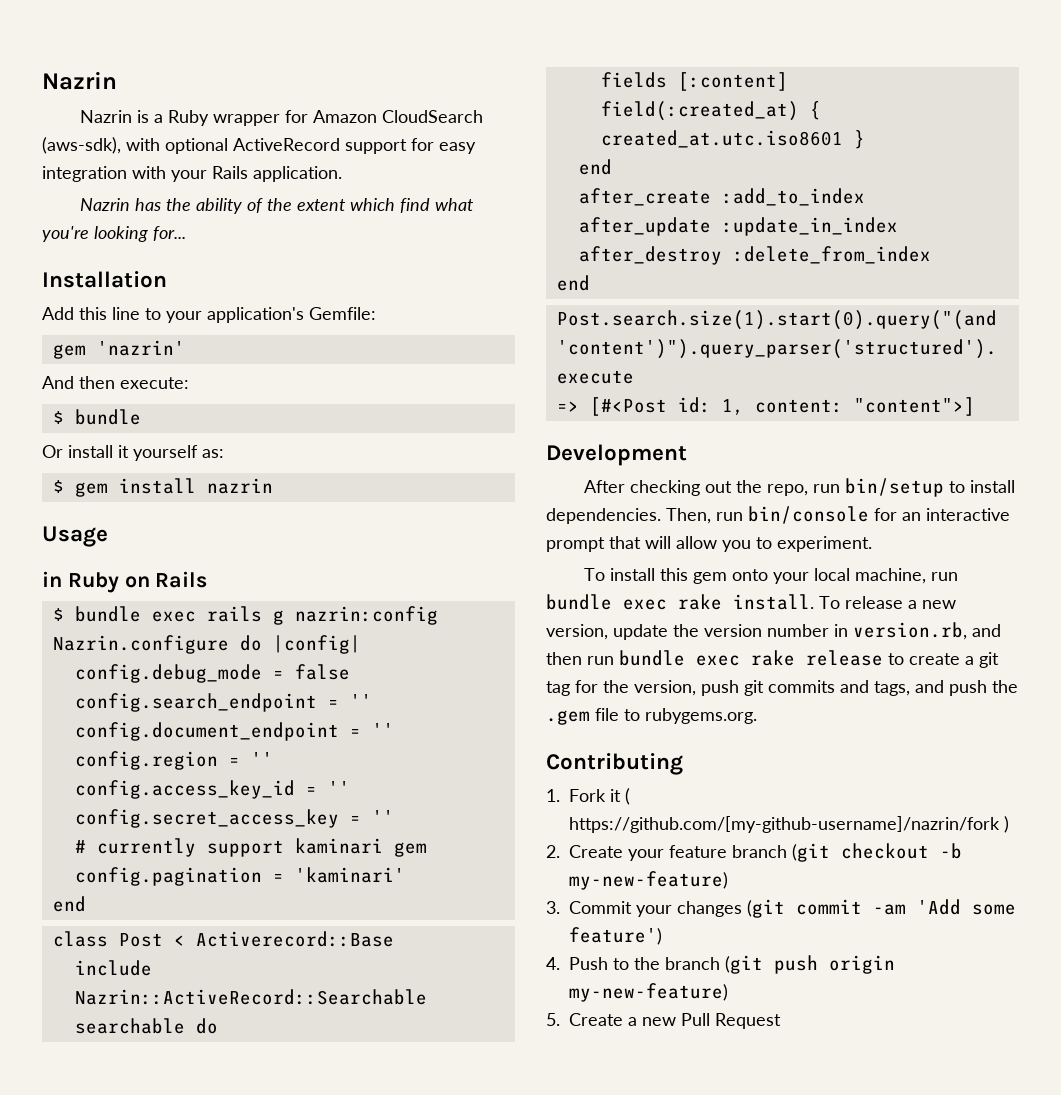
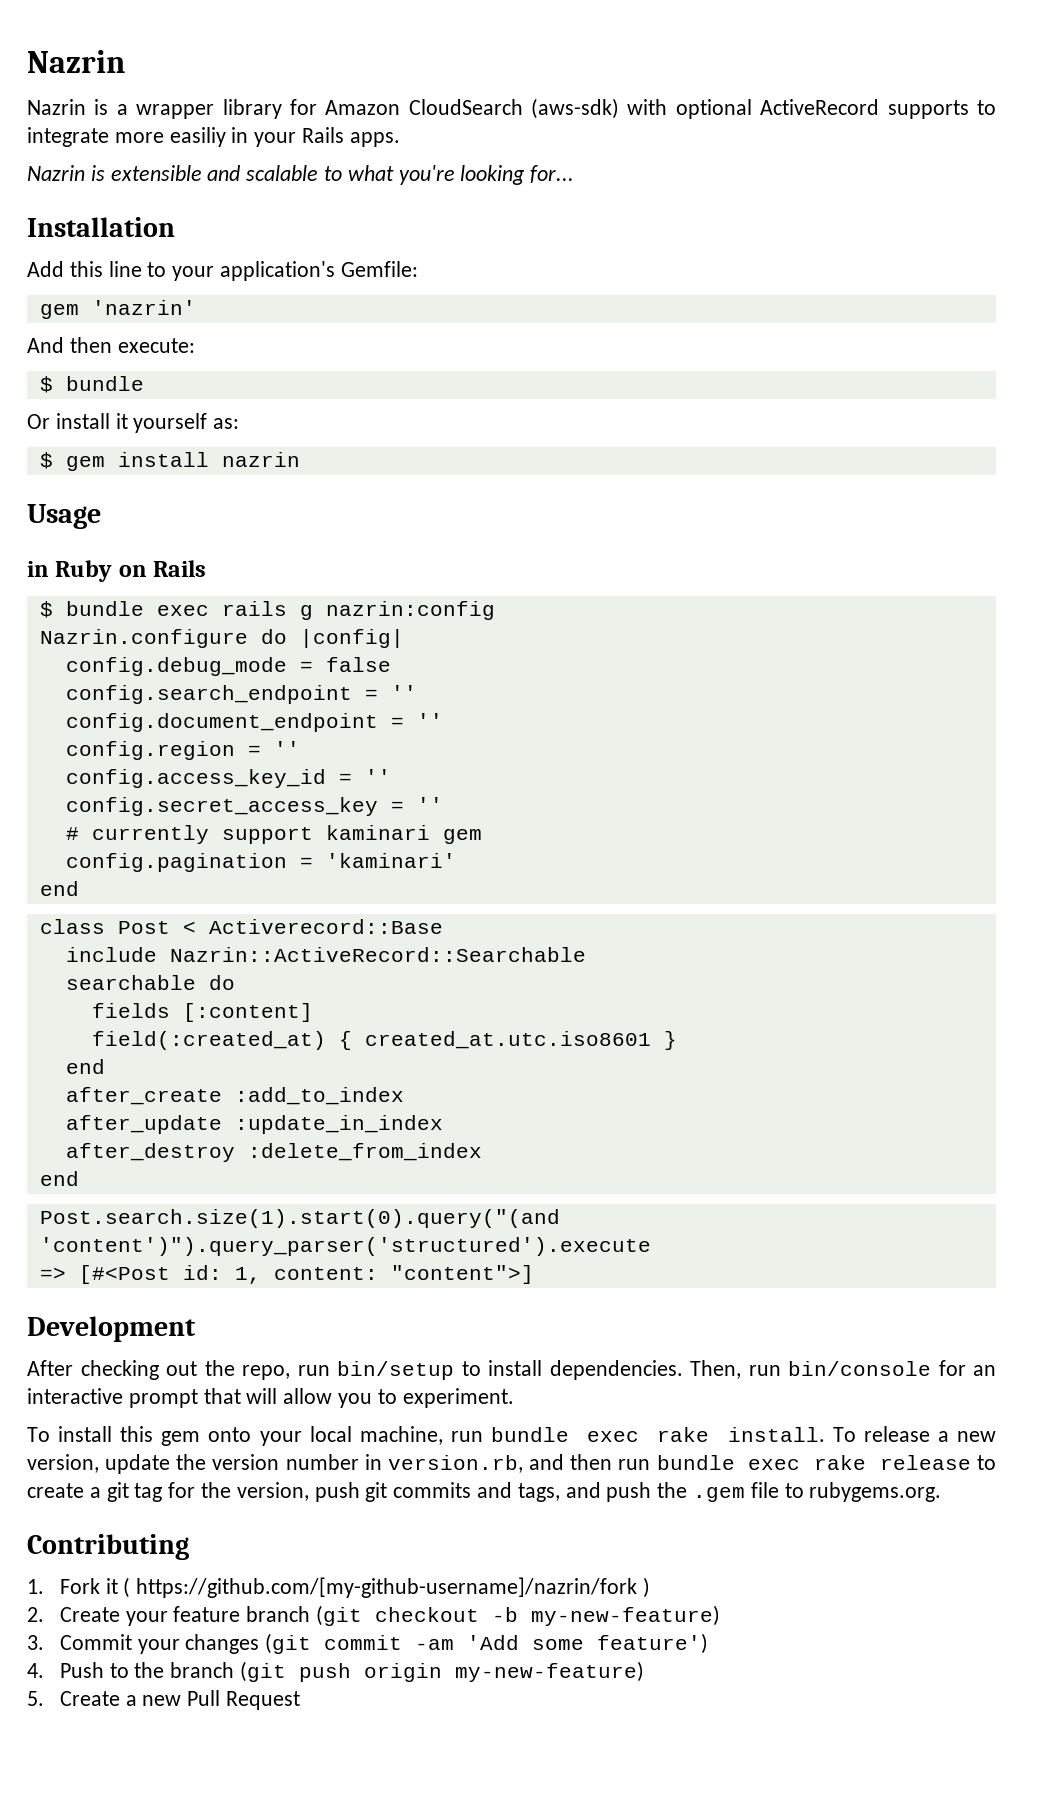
- Nazrin is a Ruby wrapper for Amazon CloudSearch (aws-sdk), with optional ActiveRecord support for easy integration with your Rails application.
- Nazrin has the ability of the extent which find what you're looking for...
+ Nazrin is a wrapper library for Amazon CloudSearch (aws-sdk) with optional ActiveRecord supports to integrate more easiliy in your Rails apps.
+ Nazrin is extensible and scalable to what you're looking for...

